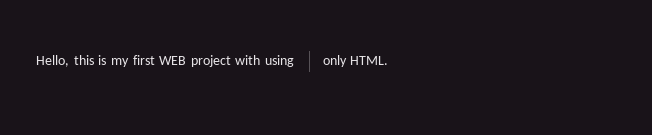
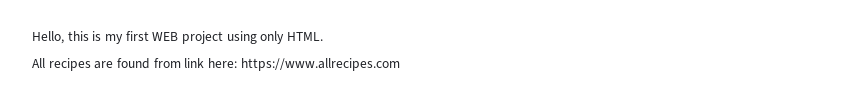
- Hello, this is my first WEB project with using only HTML.
+ Hello, this is my first WEB project using only HTML.
+ All recipes are found from link here: https://www.allrecipes.com

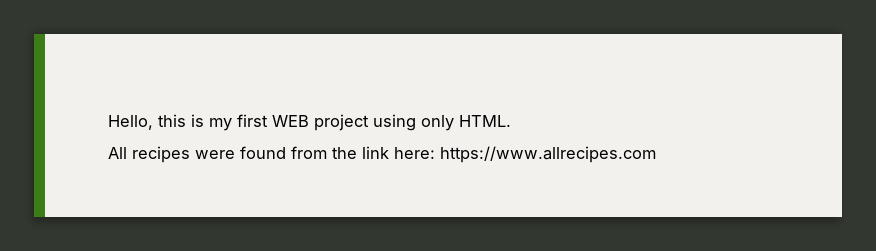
- All recipes are found from link here: https://www.allrecipes.com
+ All recipes were found from the link here: https://www.allrecipes.com

